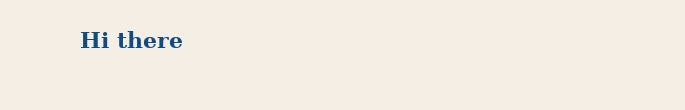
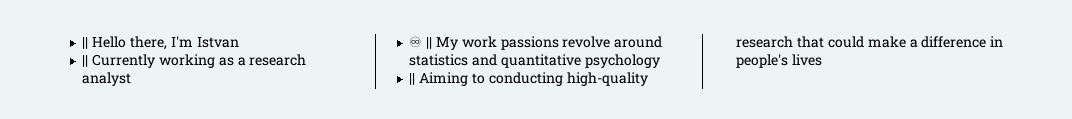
- Hi there
+ || Hello there, I'm Istvan
+ || Currently working as a research analyst
+ ♾ || My work passions revolve around statistics and quantitative psychology
+ || Aiming to conducting high-quality research that could make a difference in people's lives

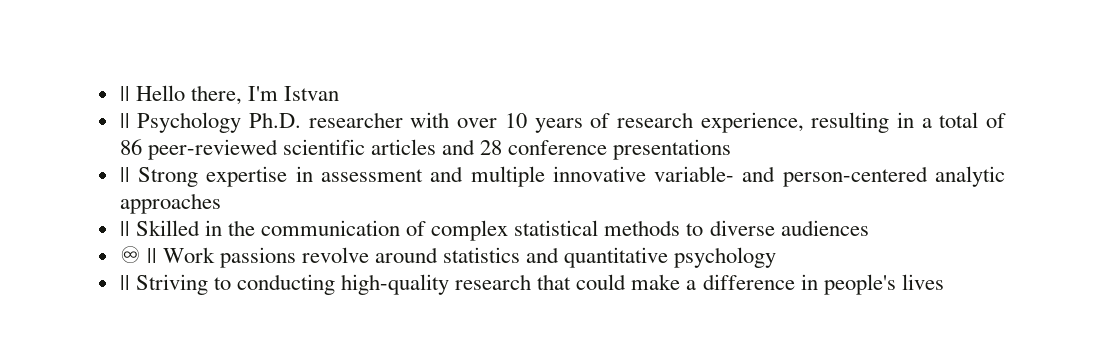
- || Currently working as a research analyst
+ || Psychology Ph.D. researcher with over 10 years of research experience, resulting in a total of 86 peer-reviewed scientific articles and 28 conference presentations
+ || Strong expertise in assessment and multiple innovative variable- and person-centered analytic approaches
+ || Skilled in the communication of complex statistical methods to diverse audiences
- ♾ || My work passions revolve around statistics and quantitative psychology
+ ♾ || Work passions revolve around statistics and quantitative psychology
- || Aiming to conducting high-quality research that could make a difference in people's lives
+ || Striving to conducting high-quality research that could make a difference in people's lives

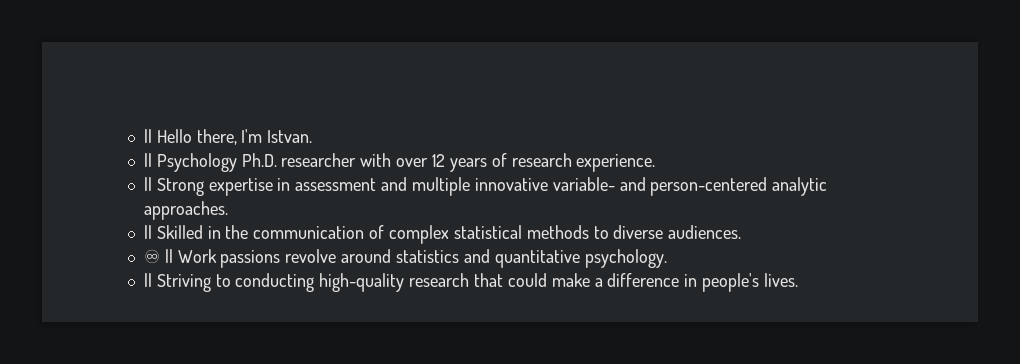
- || Hello there, I'm Istvan
+ || Hello there, I'm Istvan.
- || Psychology Ph.D. researcher with over 10 years of research experience, resulting in a total of 86 peer-reviewed scientific articles and 28 conference presentations
+ || Psychology Ph.D. researcher with over 12 years of research experience.
- || Strong expertise in assessment and multiple innovative variable- and person-centered analytic approaches
+ || Strong expertise in assessment and multiple innovative variable- and person-centered analytic approaches.
- || Skilled in the communication of complex statistical methods to diverse audiences
+ || Skilled in the communication of complex statistical methods to diverse audiences.
- ♾ || Work passions revolve around statistics and quantitative psychology
+ ♾ || Work passions revolve around statistics and quantitative psychology.
- || Striving to conducting high-quality research that could make a difference in people's lives
+ || Striving to conducting high-quality research that could make a difference in people's lives.

